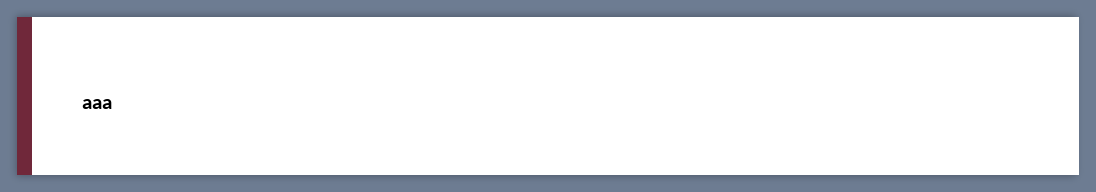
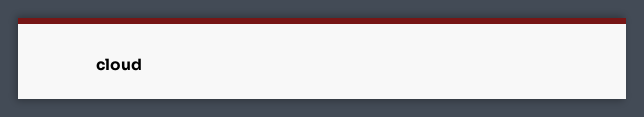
- aaa
+ cloud

